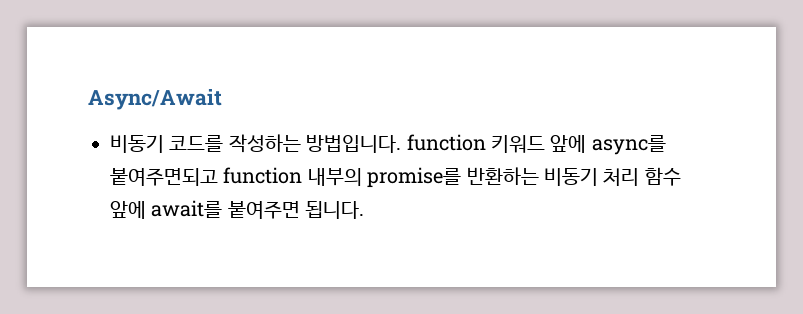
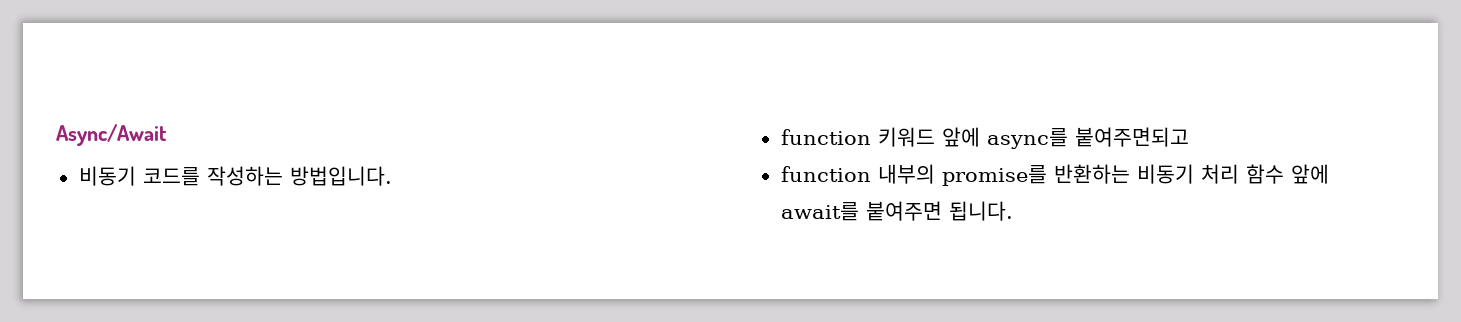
- 비동기 코드를 작성하는 방법입니다. function 키워드 앞에 async를 붙여주면되고 function 내부의 promise를 반환하는 비동기 처리 함수 앞에 await를 붙여주면 됩니다.
+ 비동기 코드를 작성하는 방법입니다.
+ function 키워드 앞에 async를 붙여주면되고
+ function 내부의 promise를 반환하는 비동기 처리 함수 앞에 await를 붙여주면 됩니다.

